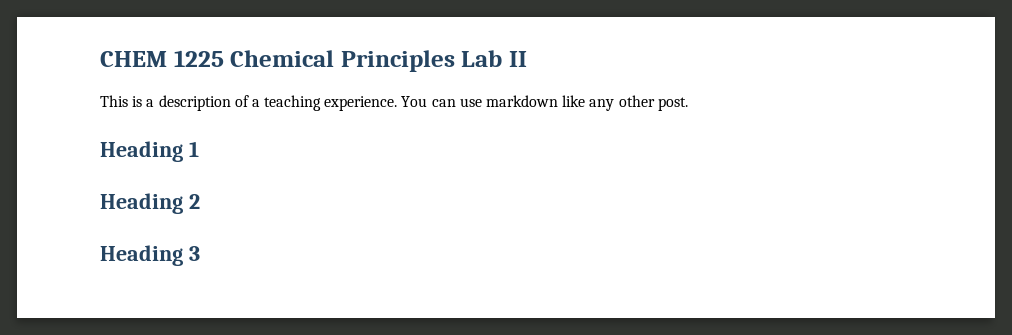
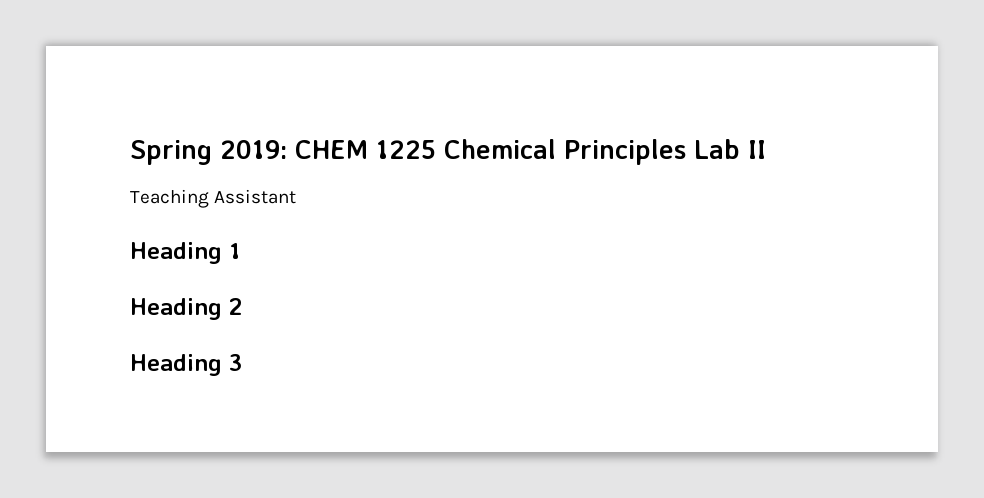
- CHEM 1225 Chemical Principles Lab II
+ Spring 2019: CHEM 1225 Chemical Principles Lab II
- This is a description of a teaching experience. You can use markdown like any other post.
+ Teaching Assistant

